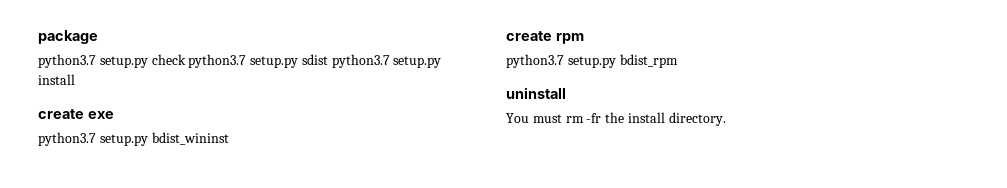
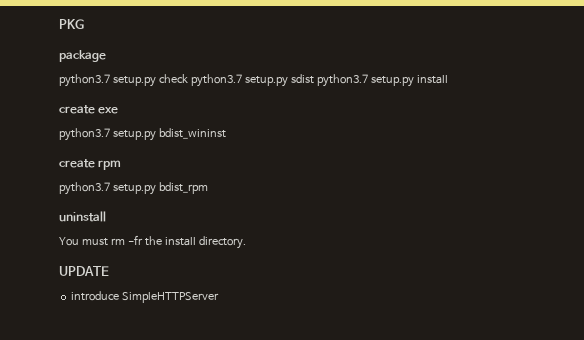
+ PKG
+ UPDATE
+ introduce SimpleHTTPServer

